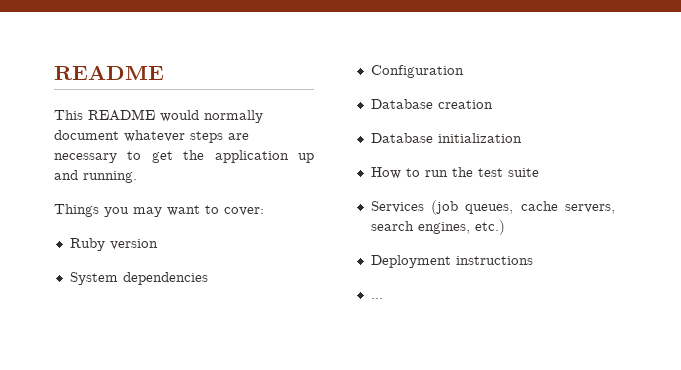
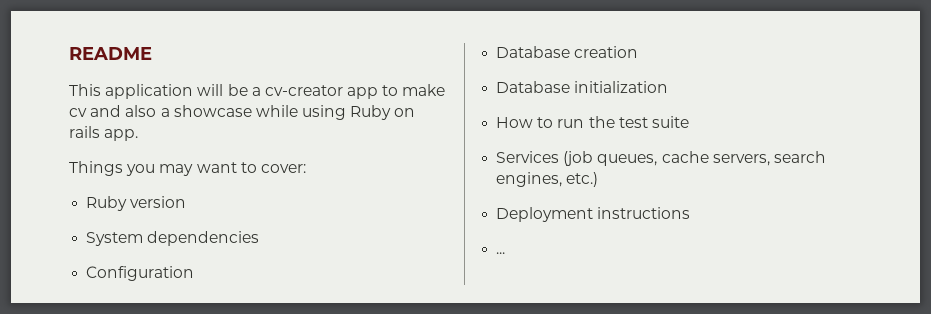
- This README would normally document whatever steps are necessary to get the application up and running.
+ This application will be a cv-creator app to make cv and also a showcase while using Ruby on rails app.

